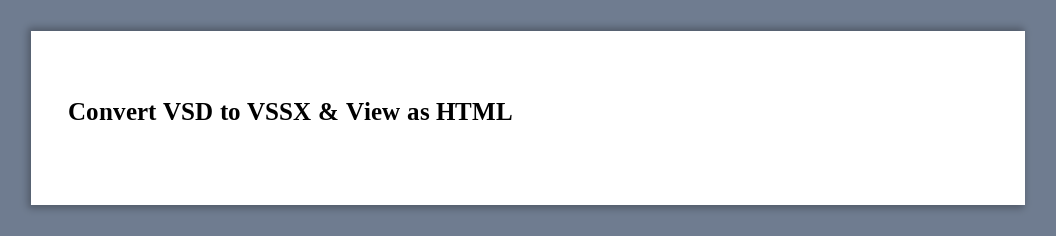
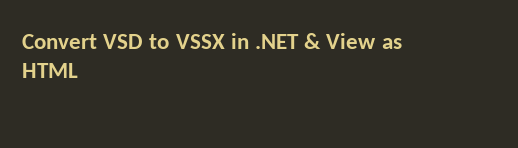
- Convert VSD to VSSX & View as HTML
+ Convert VSD to VSSX in .NET & View as HTML

